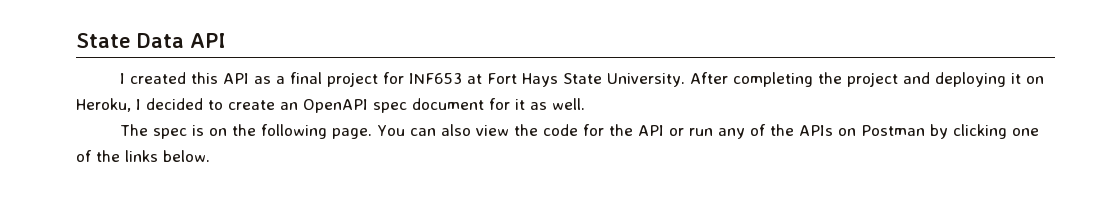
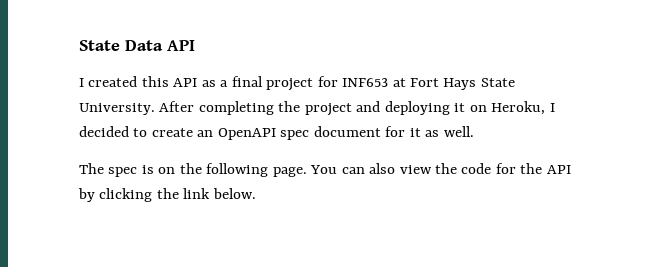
- You can also view the code for the API or run any of the APIs on Postman by clicking one of the links below.
+ You can also view the code for the API by clicking the link below.

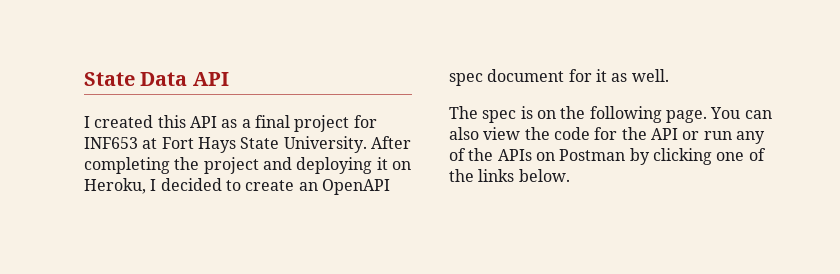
- You can also view the code for the API by clicking the link below.
+ You can also view the code for the API or run any of the APIs on Postman by clicking one of the links below.

